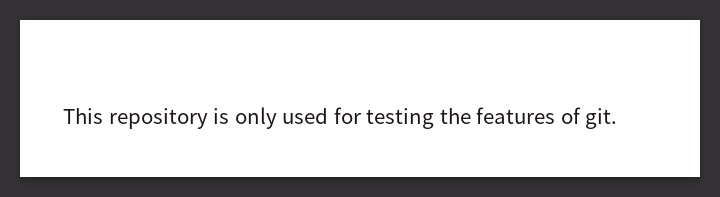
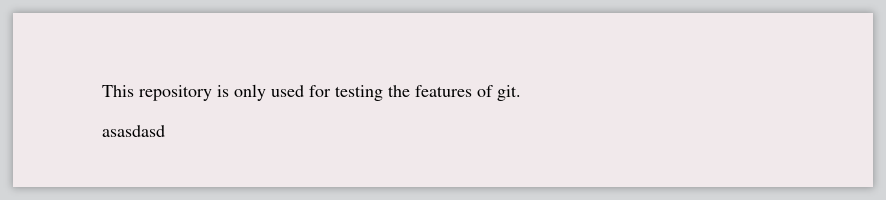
+ asasdasd

